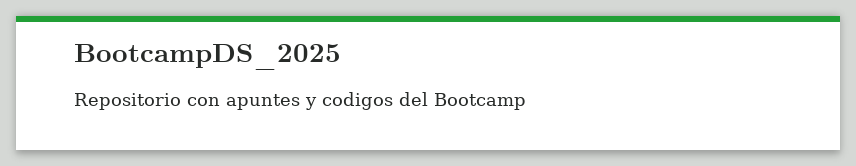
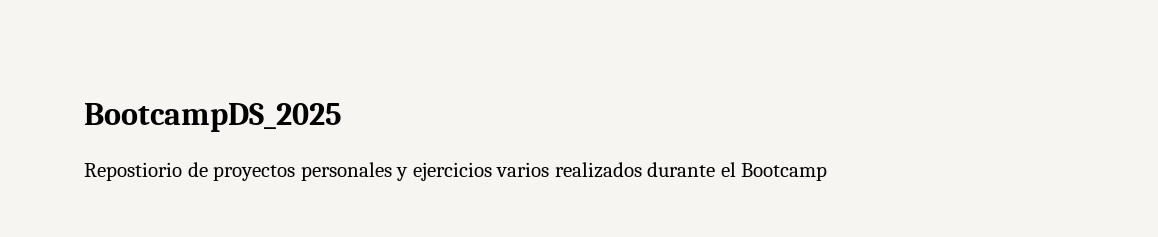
- Repositorio con apuntes y codigos del Bootcamp
+ Repostiorio de proyectos personales y ejercicios varios realizados durante el Bootcamp

